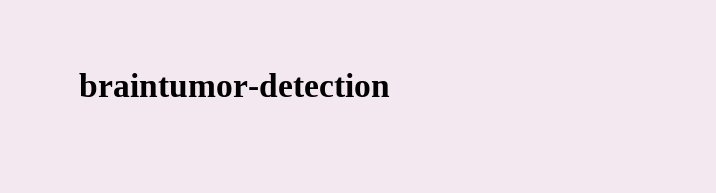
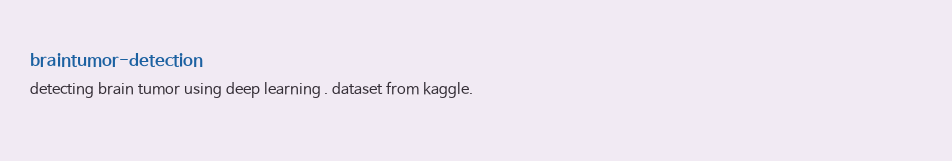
+ detecting brain tumor using deep learning . dataset from kaggle.

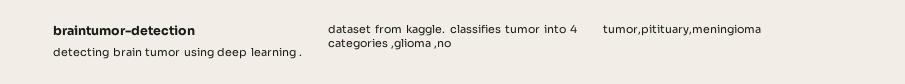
- detecting brain tumor using deep learning . dataset from kaggle.
+ detecting brain tumor using deep learning . dataset from kaggle. classifies tumor into 4 categories ,glioma ,no tumor,pitituary,meningioma

